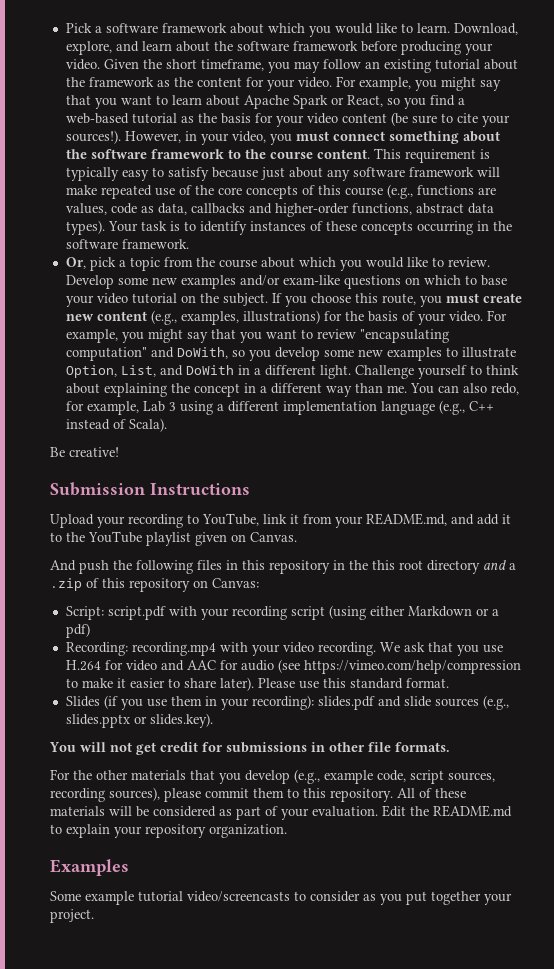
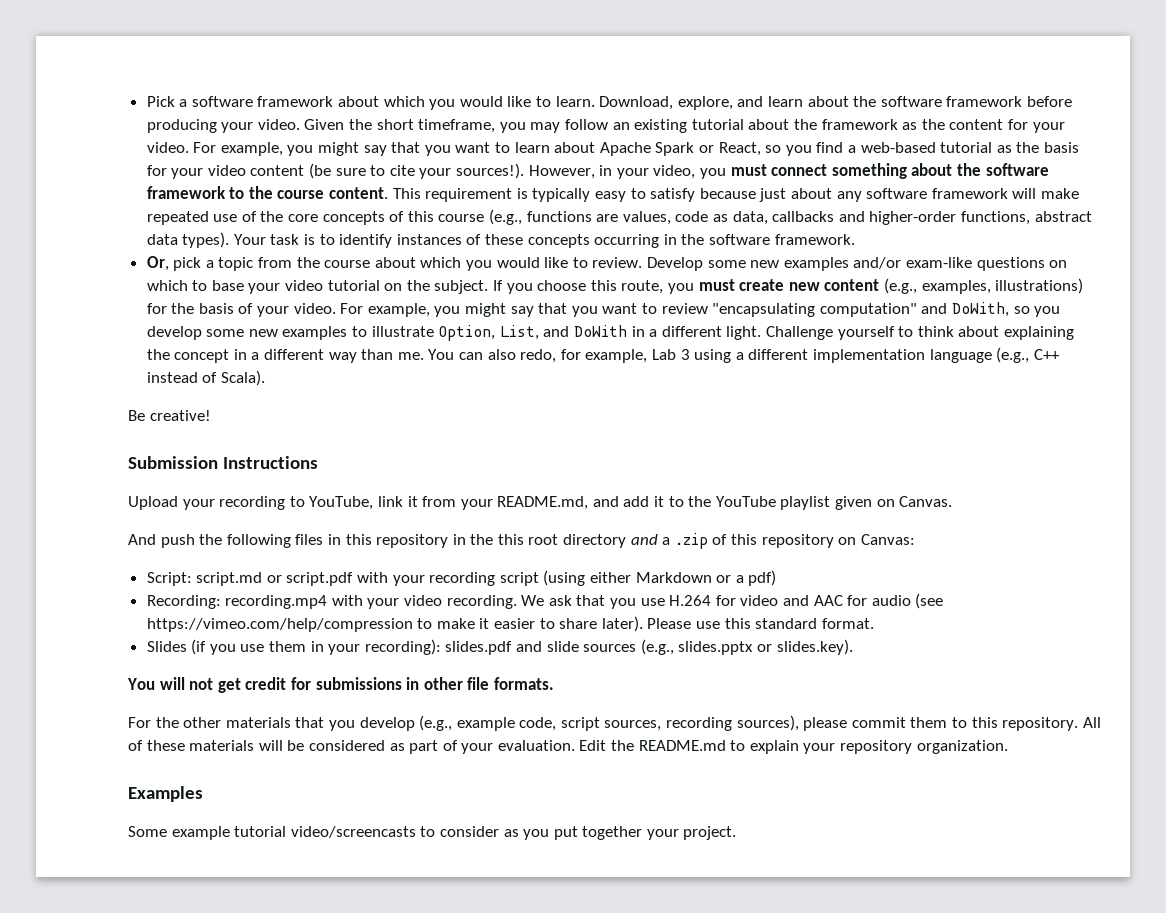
- Script: script.pdf with your recording script (using either Markdown or a pdf)
+ Script: script.md or script.pdf with your recording script (using either Markdown or a pdf)

